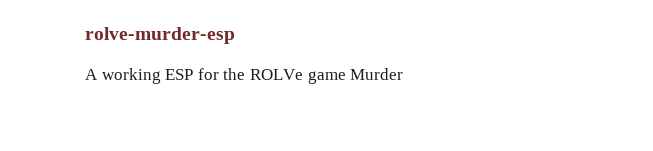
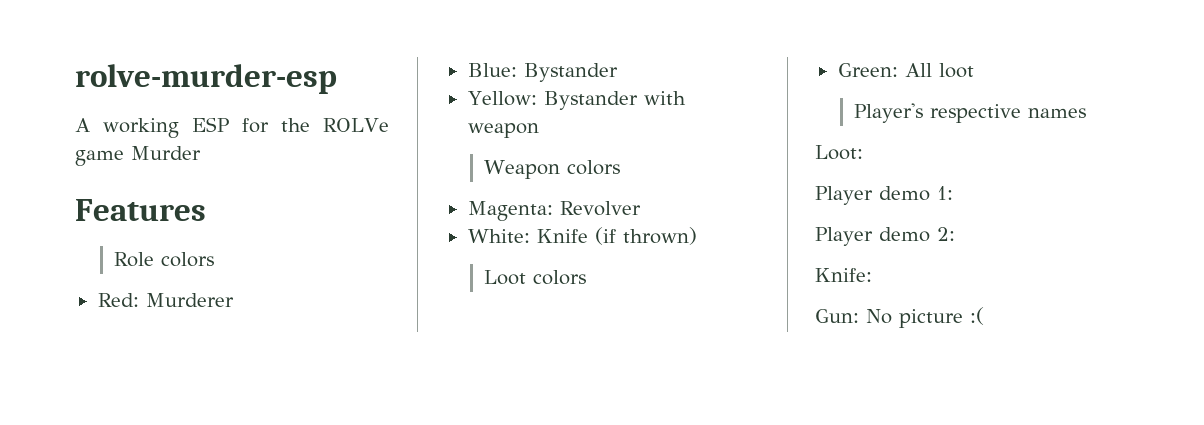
+ Features
+ Role colors
+ Red: Murderer
+ Blue: Bystander
+ Yellow: Bystander with weapon
+ Weapon colors
+ Magenta: Revolver
+ White: Knife (if thrown)
+ Loot colors
+ Green: All loot
+ Player's respective names
+ Loot:
+ Player demo 1:
+ Player demo 2:
+ Knife:
+ Gun: No picture :(

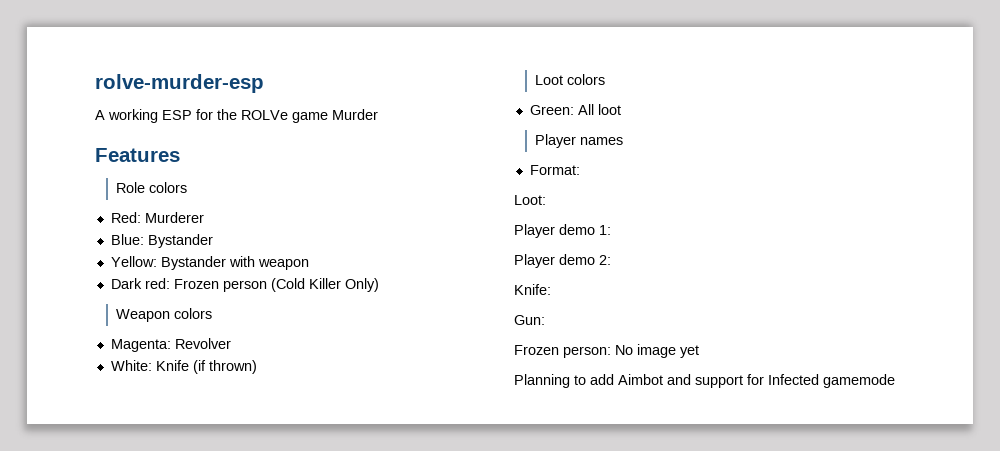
+ Dark red: Frozen person (Cold Killer Only)
- Player's respective names
+ Player names
+ Format:
- Gun: No picture :(
+ Gun:
+ Frozen person: No image yet
+ Planning to add Aimbot and support for Infected gamemode

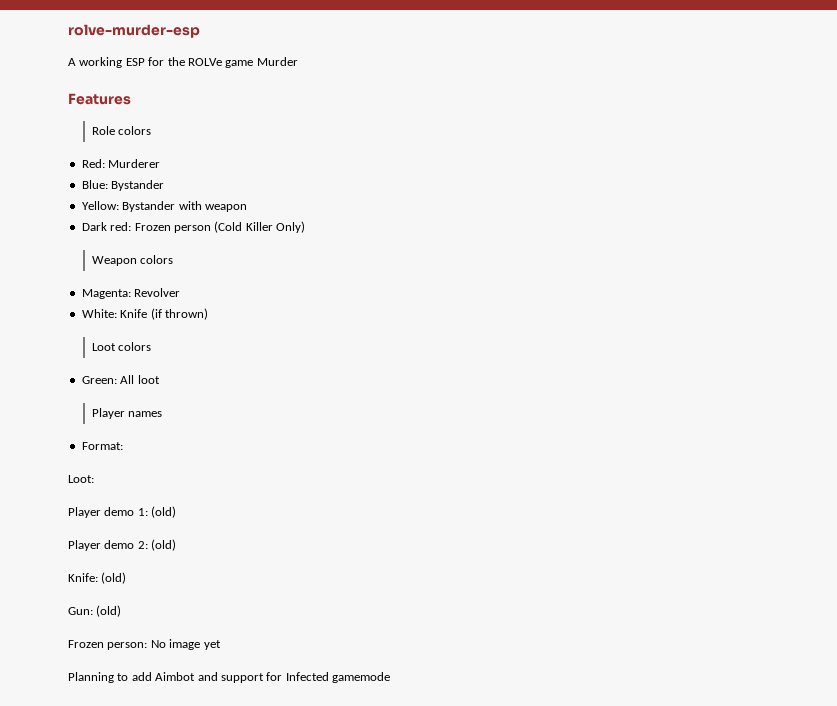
- Player demo 1:
+ Player demo 1: (old)
- Player demo 2:
+ Player demo 2: (old)
- Knife:
+ Knife: (old)
- Gun:
+ Gun: (old)

